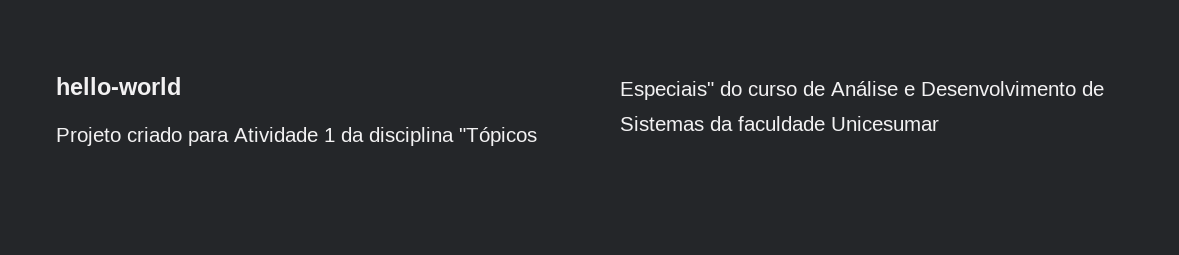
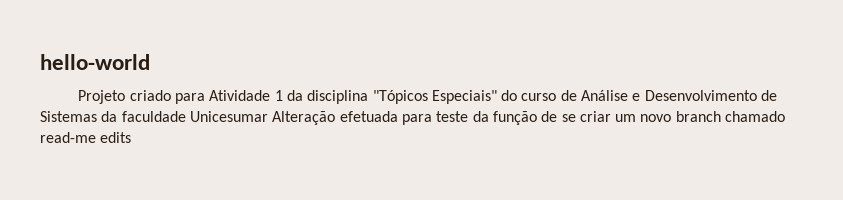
- Projeto criado para Atividade 1 da disciplina "Tópicos Especiais" do curso de Análise e Desenvolvimento de Sistemas da faculdade Unicesumar
+ Projeto criado para Atividade 1 da disciplina "Tópicos Especiais" do curso de Análise e Desenvolvimento de Sistemas da faculdade Unicesumar Alteração efetuada para teste da função de se criar um novo branch chamado read-me edits

